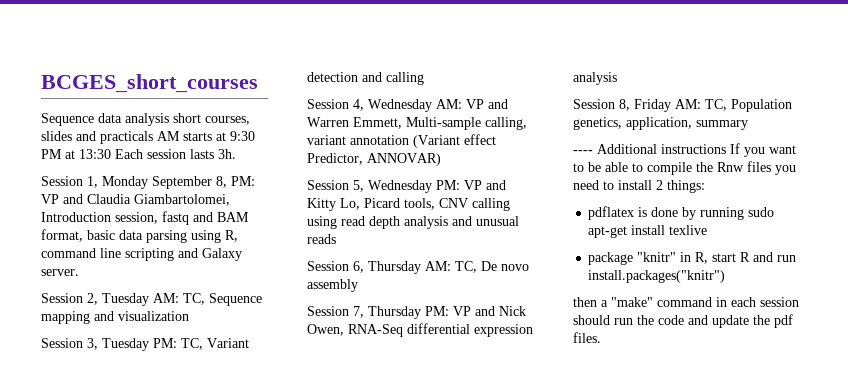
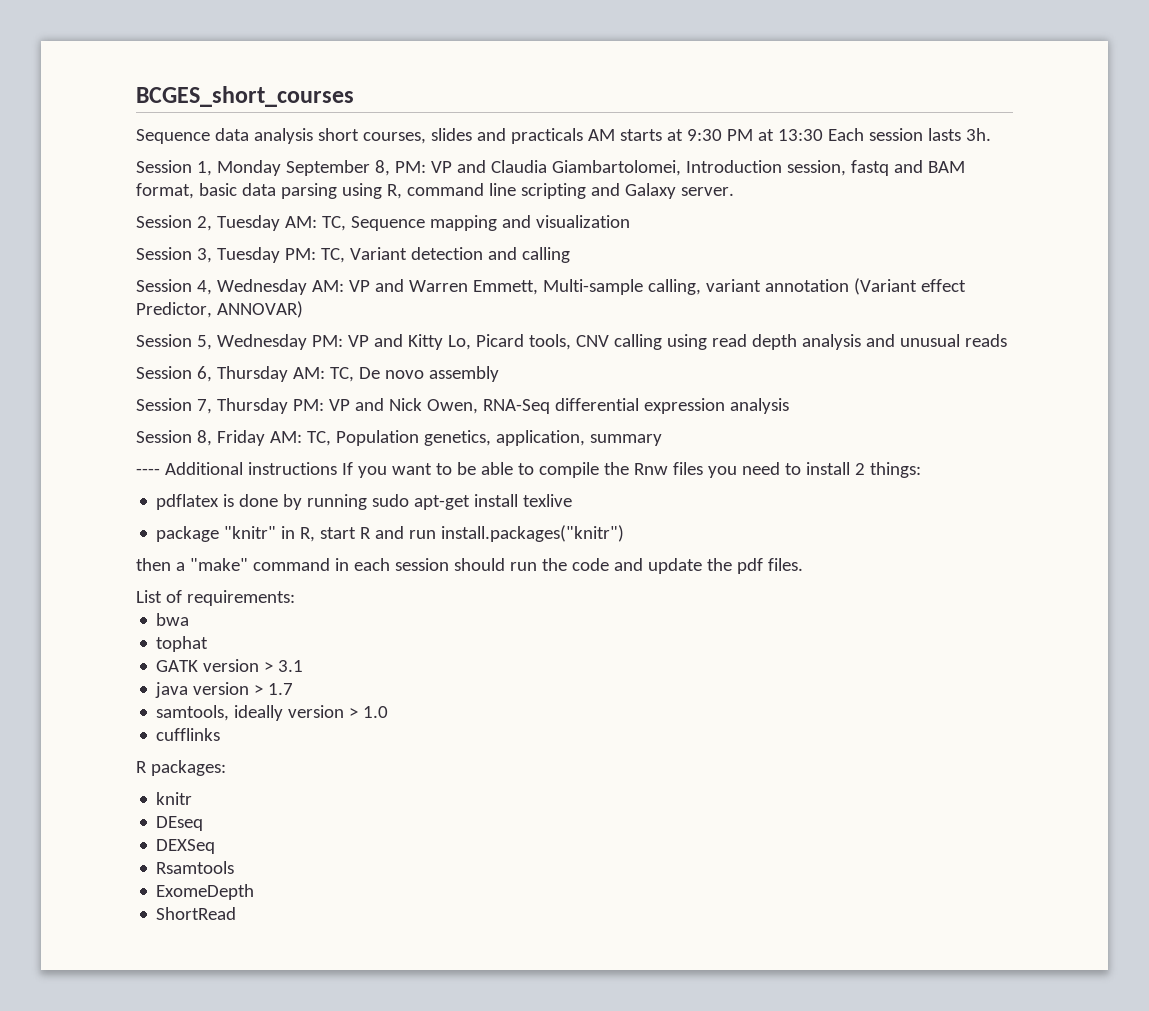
+ List of requirements:
+ bwa
+ tophat
+ GATK version > 3.1
+ java version > 1.7
+ samtools, ideally version > 1.0
+ cufflinks
+ R packages:
+ knitr
+ DEseq
+ DEXSeq
+ Rsamtools
+ ExomeDepth
+ ShortRead

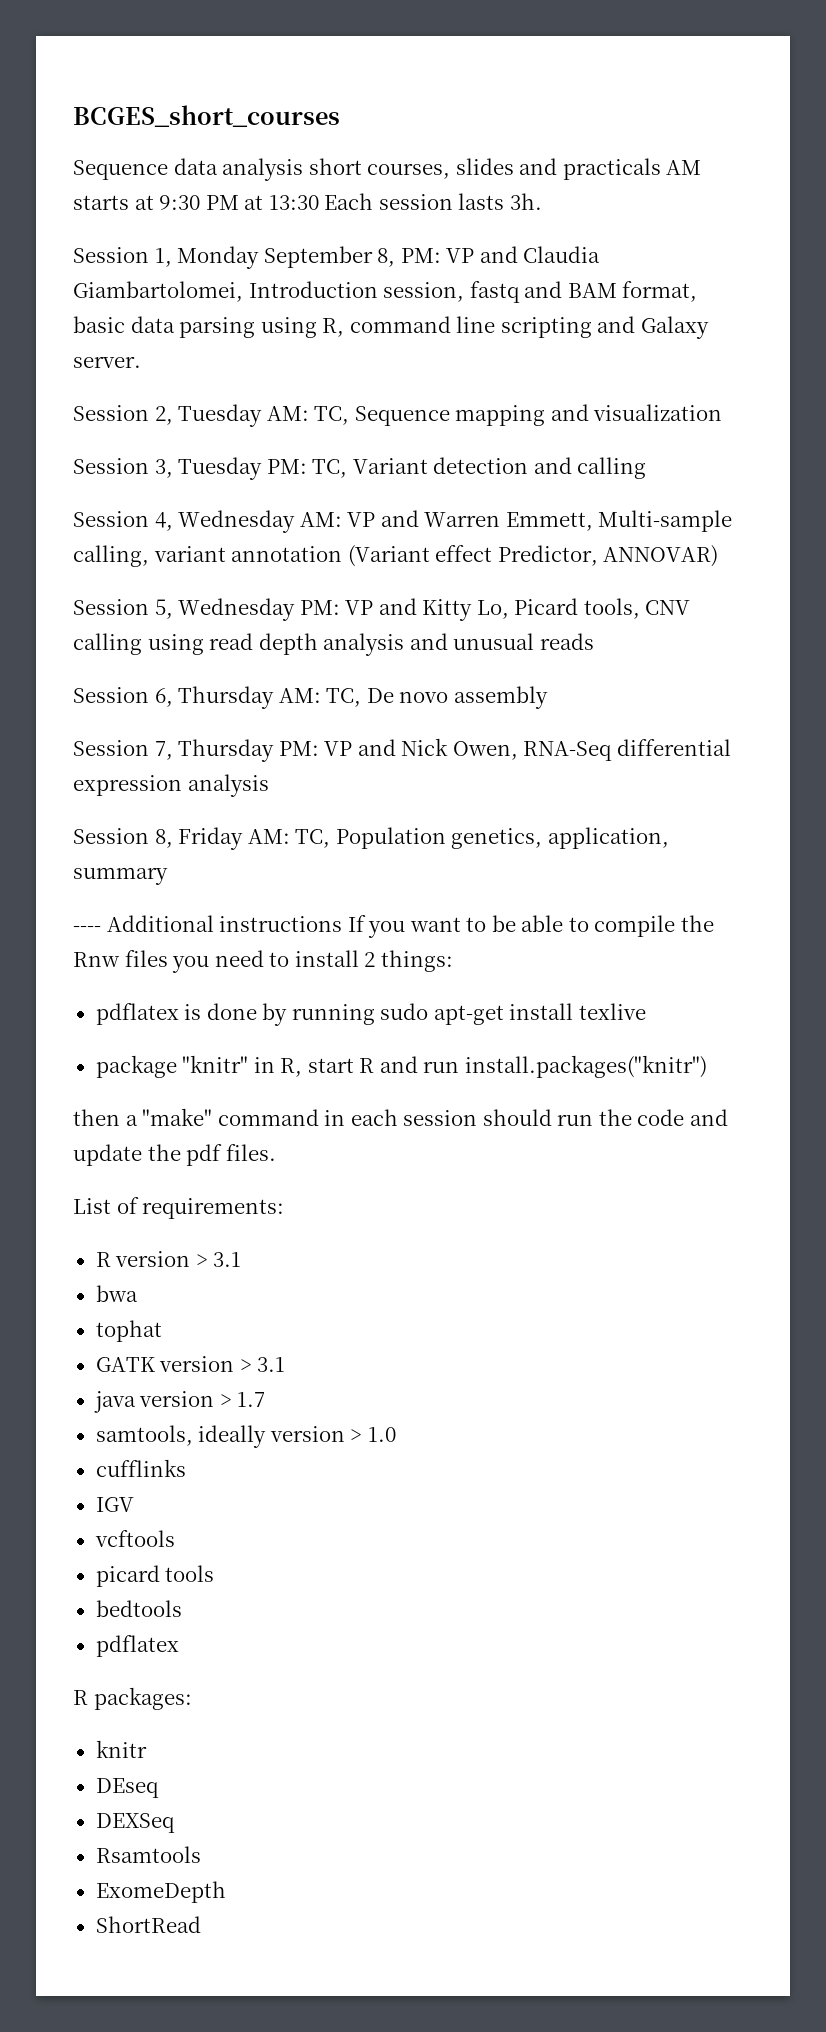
+ R version > 3.1
+ IGV
+ vcftools
+ picard tools
+ bedtools
+ pdflatex

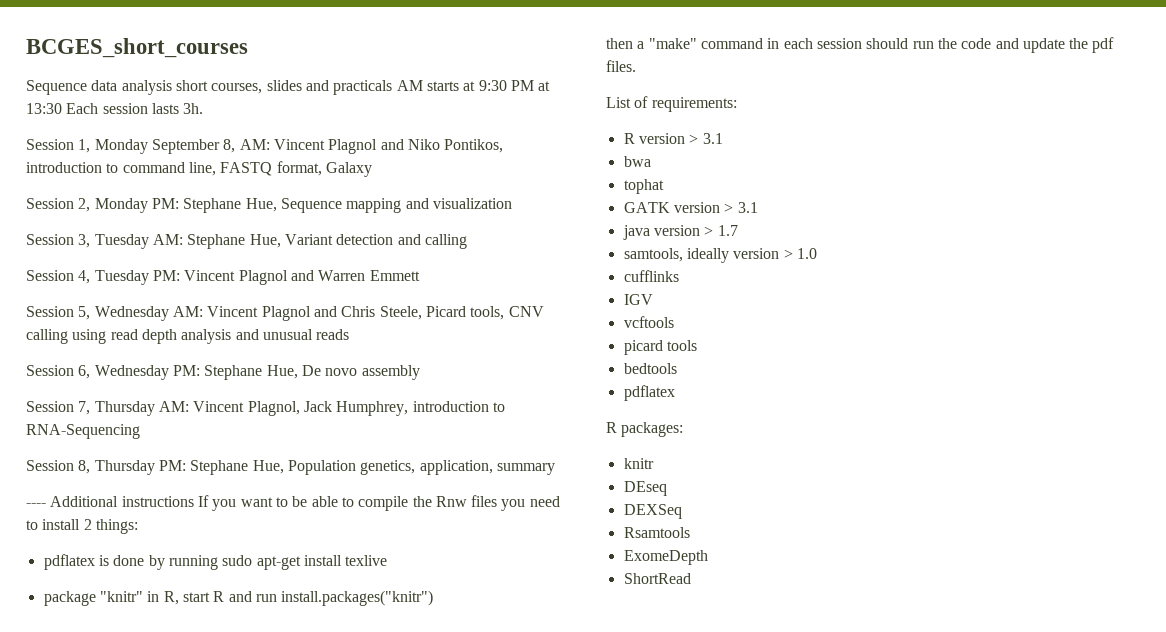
- Session 1, Monday September 8, PM: VP and Claudia Giambartolomei, Introduction session, fastq and BAM format, basic data parsing using R, command line scripting and Galaxy server.
+ Session 1, Monday September 8, AM: Vincent Plagnol and Niko Pontikos, introduction to command line, FASTQ format, Galaxy
- Session 2, Tuesday AM: TC, Sequence mapping and visualization
+ Session 2, Monday PM: Stephane Hue, Sequence mapping and visualization
- Session 3, Tuesday PM: TC, Variant detection and calling
+ Session 3, Tuesday AM: Stephane Hue, Variant detection and calling
- Session 4, Wednesday AM: VP and Warren Emmett, Multi-sample calling, variant annotation (Variant effect Predictor, ANNOVAR)
- Session 5, Wednesday PM: VP and Kitty Lo, Picard tools, CNV calling using read depth analysis and unusual reads
+ Session 4, Tuesday PM: Vincent Plagnol and Warren Emmett
+ Session 5, Wednesday AM: Vincent Plagnol and Chris Steele, Picard tools, CNV calling using read depth analysis and unusual reads
- Session 6, Thursday AM: TC, De novo assembly
+ Session 6, Wednesday PM: Stephane Hue, De novo assembly
- Session 7, Thursday PM: VP and Nick Owen, RNA-Seq differential expression analysis
- Session 8, Friday AM: TC, Population genetics, application, summary
+ Session 7, Thursday AM: Vincent Plagnol, Jack Humphrey, introduction to RNA-Sequencing
+ Session 8, Thursday PM: Stephane Hue, Population genetics, application, summary

